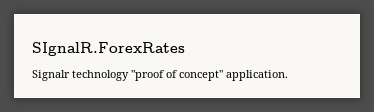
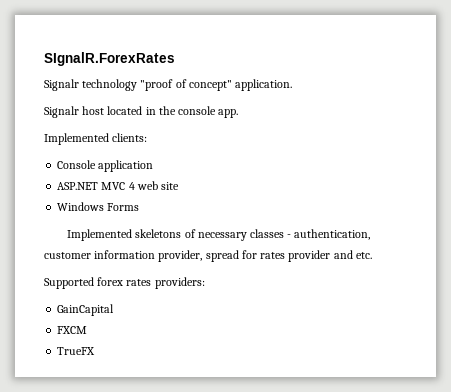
+ Signalr host located in the console app.
+ Implemented clients:
+ Console application
+ ASP.NET MVC 4 web site
+ Windows Forms
+ Implemented skeletons of necessary classes - authentication, customer information provider, spread for rates provider and etc.
+ Supported forex rates providers:
+ GainCapital
+ FXCM
+ TrueFX

